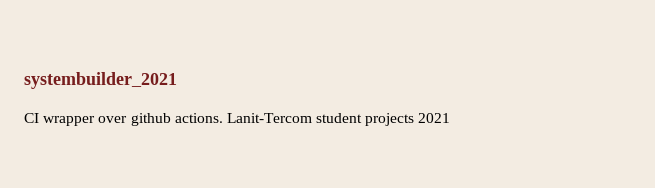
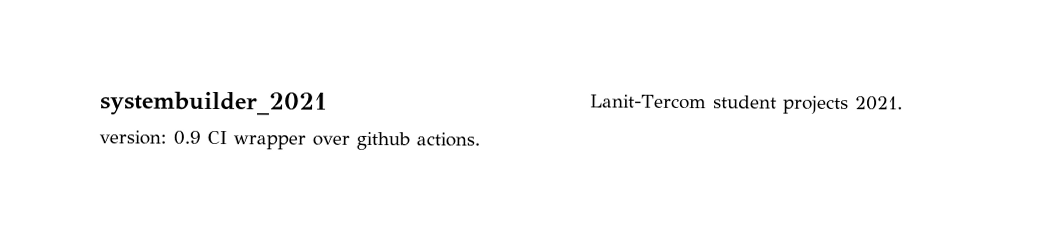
- CI wrapper over github actions.
+ version: 0.9 CI wrapper over github actions.
- Lanit-Tercom student projects 2021
+ Lanit-Tercom student projects 2021.

